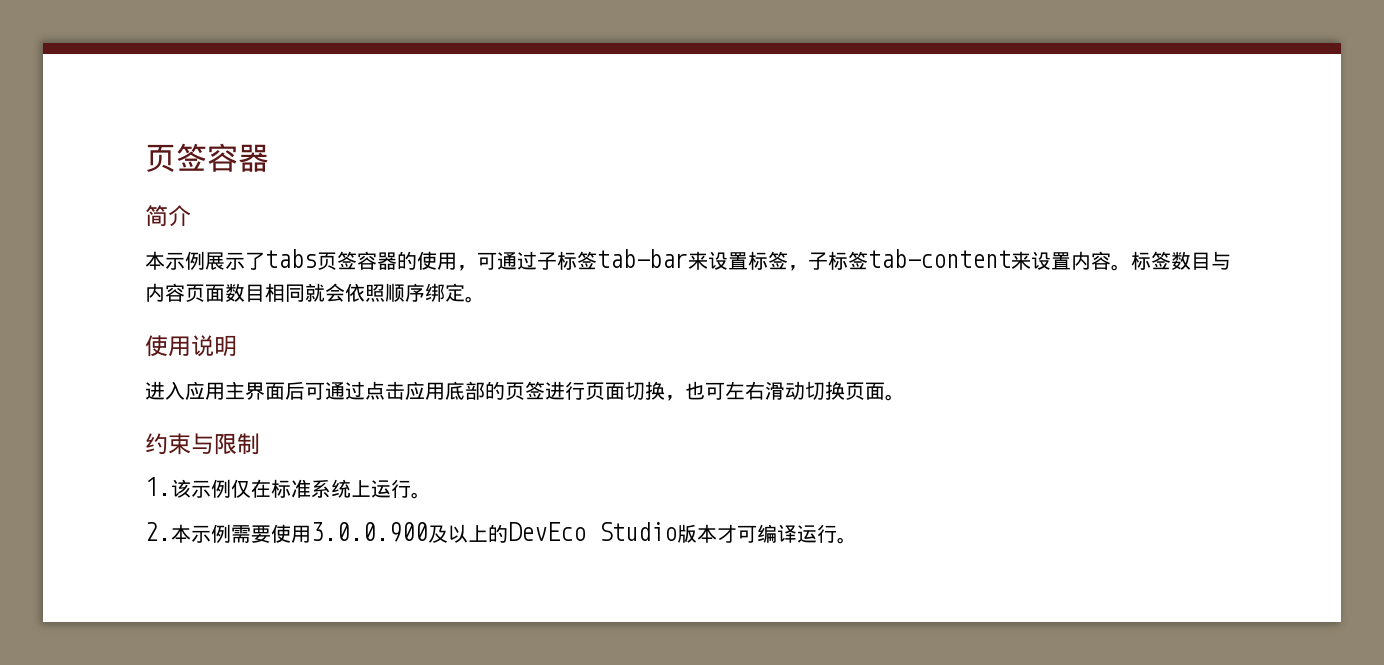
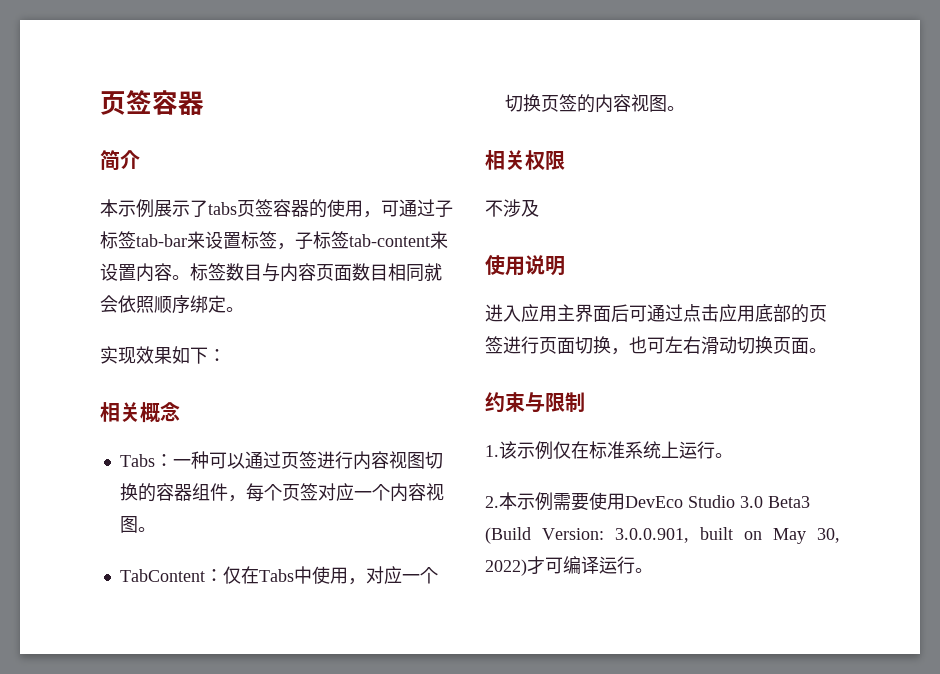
+ 实现效果如下：
+ 相关概念
+ Tabs：一种可以通过页签进行内容视图切换的容器组件，每个页签对应一个内容视图。
+ TabContent：仅在Tabs中使用，对应一个切换页签的内容视图。
+ 相关权限
+ 不涉及
- 2.本示例需要使用3.0.0.900及以上的DevEco Studio版本才可编译运行。
+ 2.本示例需要使用DevEco Studio 3.0 Beta3 (Build Version: 3.0.0.901, built on May 30, 2022)才可编译运行。

